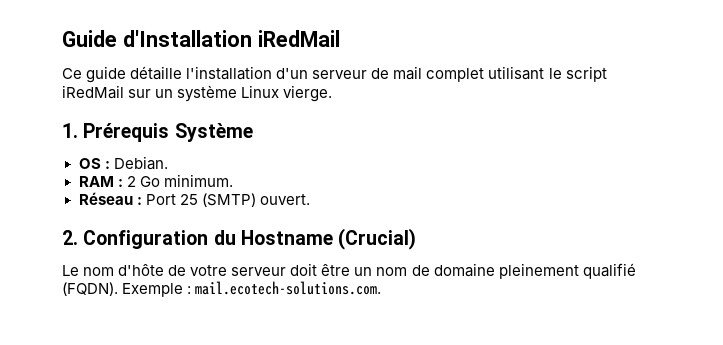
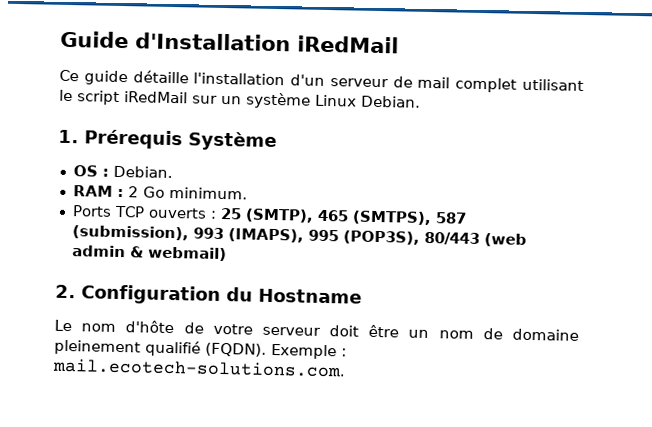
- Ce guide détaille l'installation d'un serveur de mail complet utilisant le script iRedMail sur un système Linux vierge.
+ Ce guide détaille l'installation d'un serveur de mail complet utilisant le script iRedMail sur un système Linux Debian.
- Réseau : Port 25 (SMTP) ouvert.
+ Ports TCP ouverts : 25 (SMTP), 465 (SMTPS), 587 (submission), 993 (IMAPS), 995 (POP3S), 80/443 (web admin & webmail)
- 2. Configuration du Hostname (Crucial)
+ 2. Configuration du Hostname

